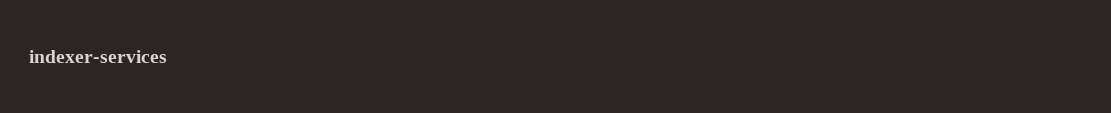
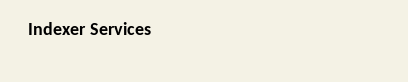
- indexer-services
+ Indexer Services

